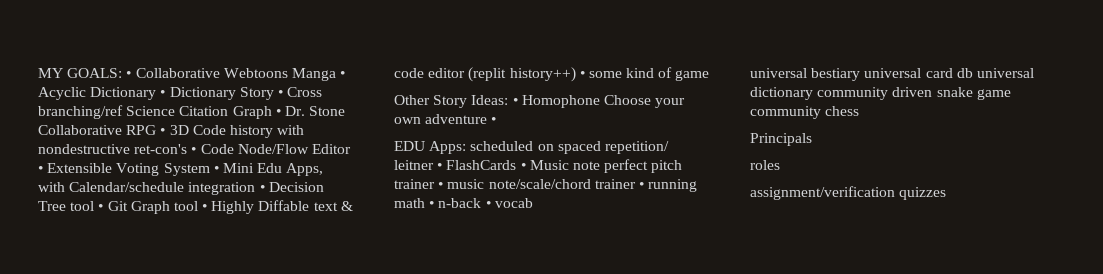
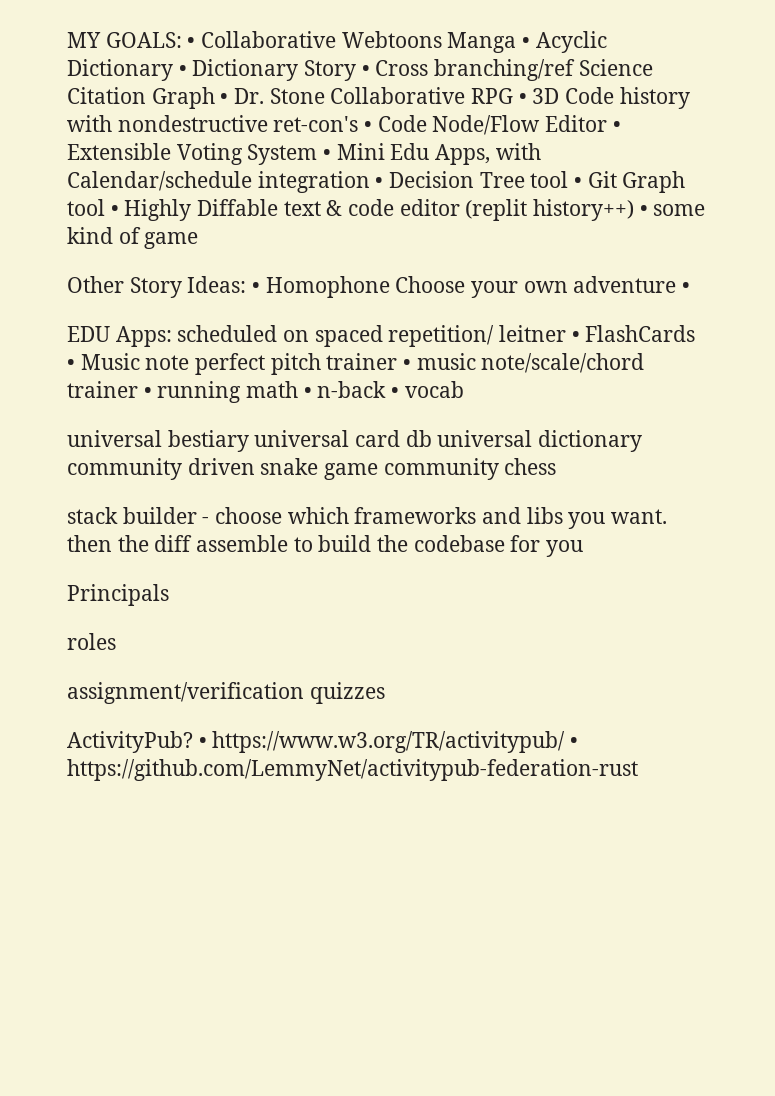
+ stack builder - choose which frameworks and libs you want. then the diff assemble to build the codebase for you
+ ActivityPub? • https://www.w3.org/TR/activitypub/ • https://github.com/LemmyNet/activitypub-federation-rust

